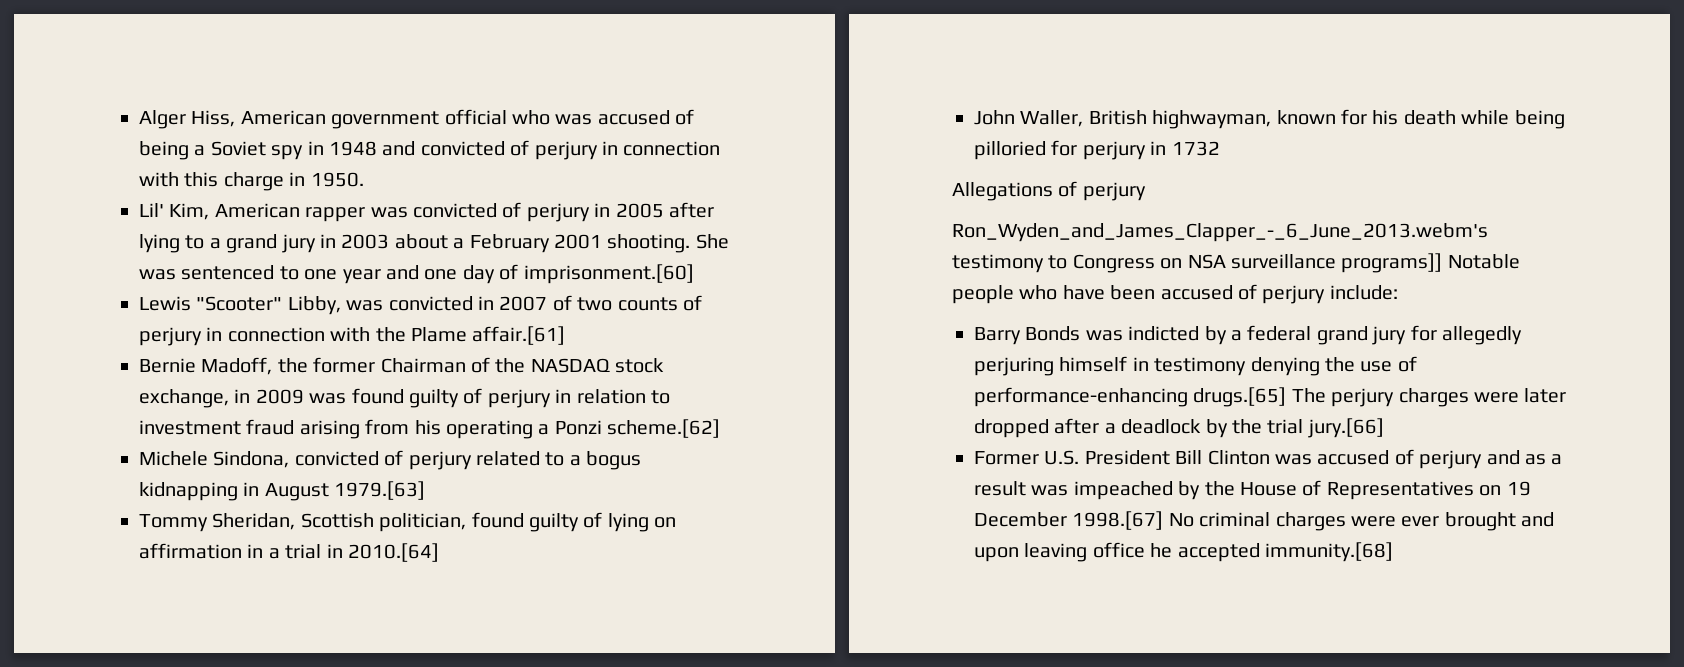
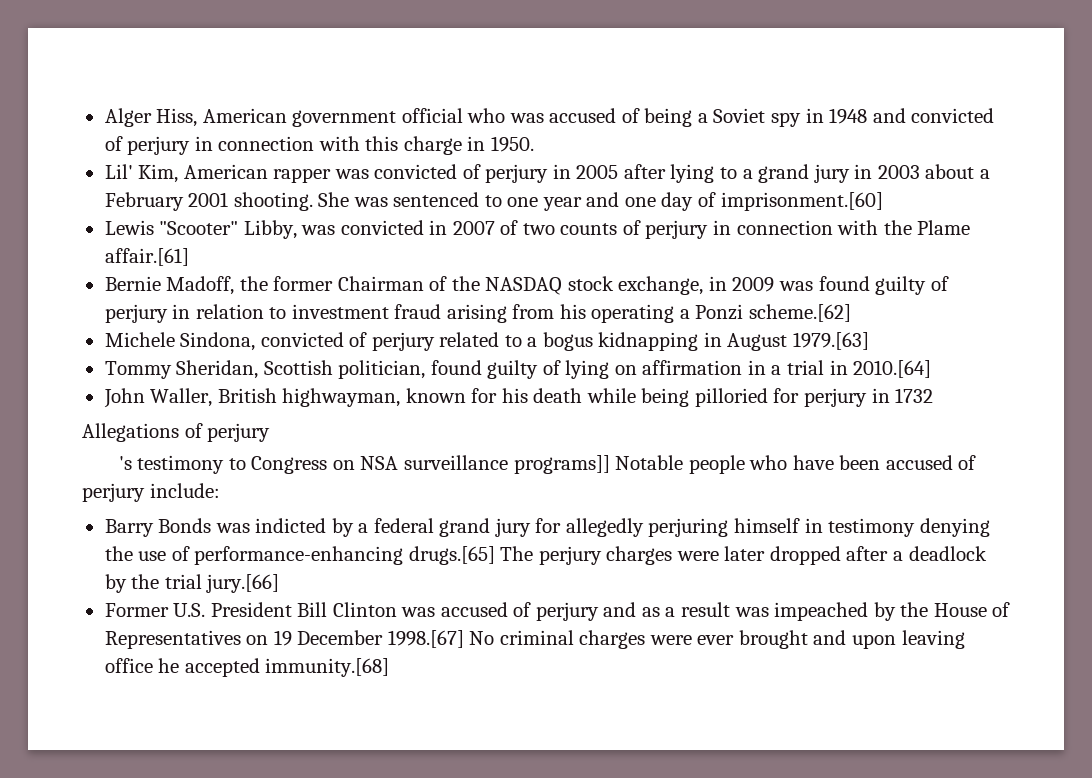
- Ron_Wyden_and_James_Clapper_-_6_June_2013.webm's testimony to Congress on NSA surveillance programs]] Notable people who have been accused of perjury include:
+ 's testimony to Congress on NSA surveillance programs]] Notable people who have been accused of perjury include:

